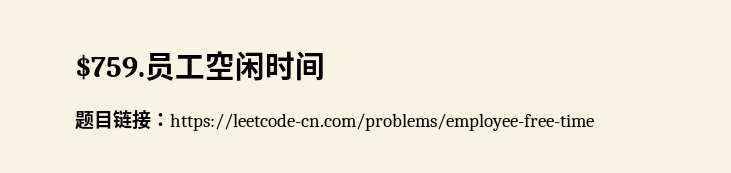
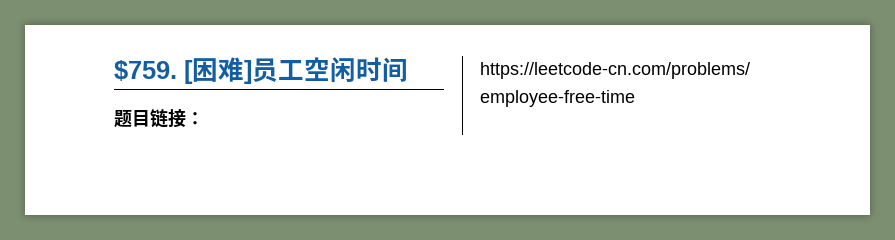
- 员工空闲时间
+ [困难]员工空闲时间

